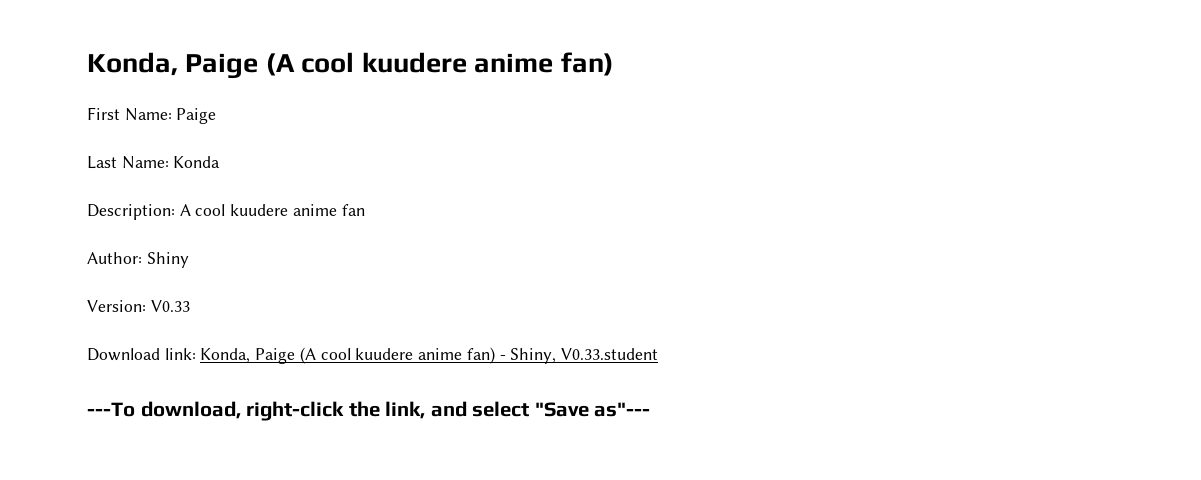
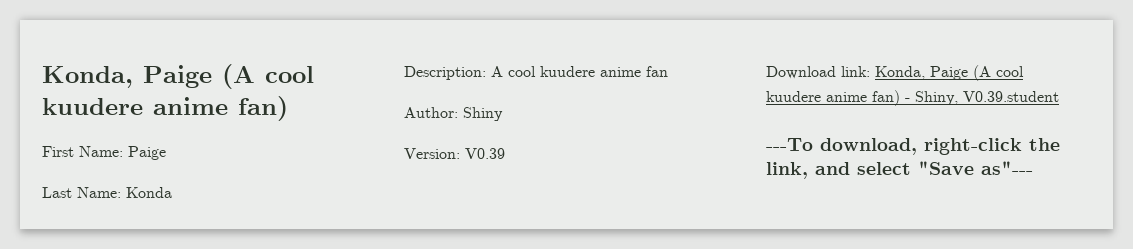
- Version: V0.33
+ Version: V0.39
- Download link: Konda, Paige (A cool kuudere anime fan) - Shiny, V0.33.student
+ Download link: Konda, Paige (A cool kuudere anime fan) - Shiny, V0.39.student

